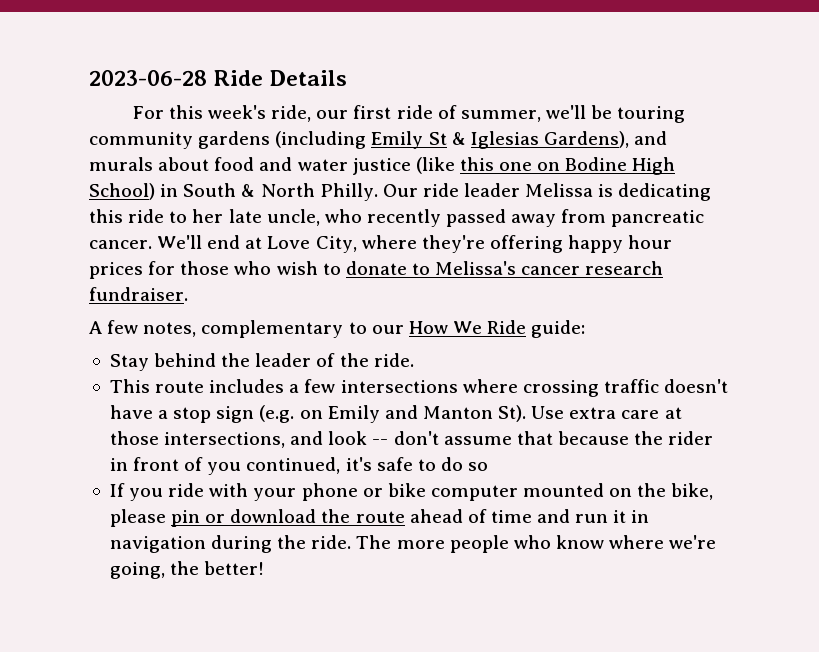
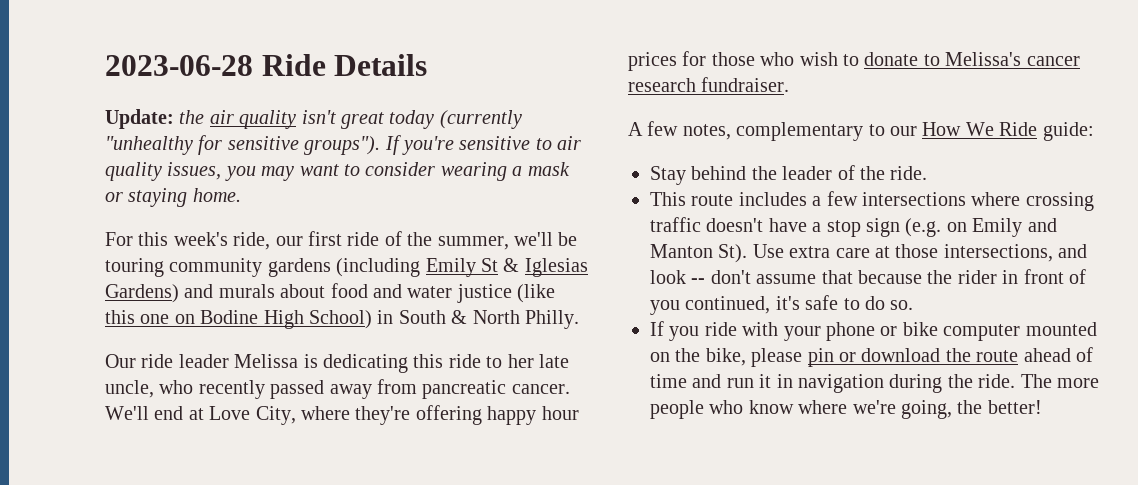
+ Update: the air quality isn't great today (currently "unhealthy for sensitive groups"). If you're sensitive to air quality issues, you may want to consider wearing a mask or staying home.
- For this week's ride, our first ride of summer, we'll be touring community gardens (including Emily St & Iglesias Gardens), and murals about food and water justice (like this one on Bodine High School) in South & North Philly. Our ride leader Melissa is dedicating this ride to her late uncle, who recently passed away from pancreatic cancer.
+ For this week's ride, our first ride of the summer, we'll be touring community gardens (including Emily St & Iglesias Gardens) and murals about food and water justice (like this one on Bodine High School) in South & North Philly.
+ Our ride leader Melissa is dedicating this ride to her late uncle, who recently passed away from pancreatic cancer.
- This route includes a few intersections where crossing traffic doesn't have a stop sign (e.g. on Emily and Manton St). Use extra care at those intersections, and look -- don't assume that because the rider in front of you continued, it's safe to do so
+ This route includes a few intersections where crossing traffic doesn't have a stop sign (e.g. on Emily and Manton St). Use extra care at those intersections, and look -- don't assume that because the rider in front of you continued, it's safe to do so.

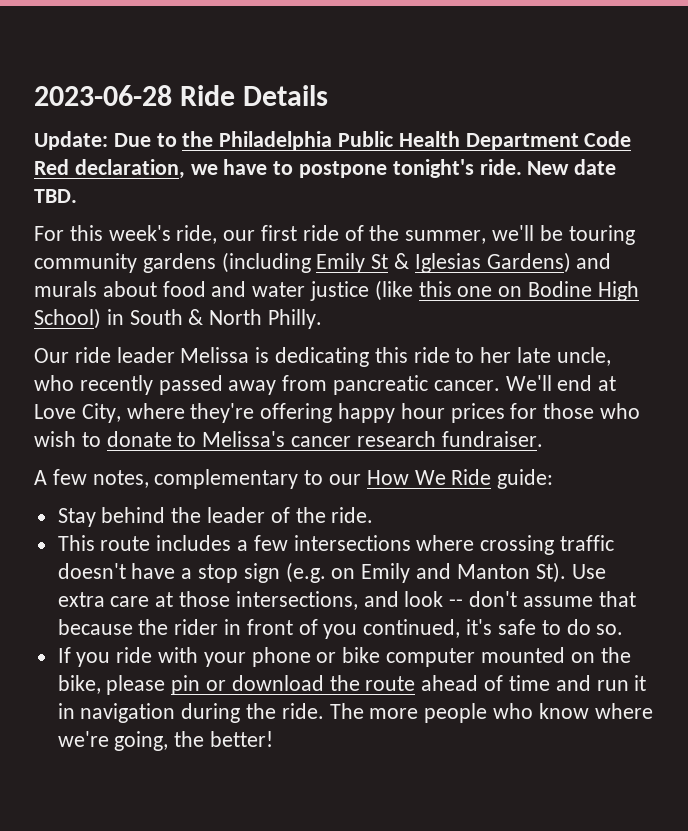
- Update: the air quality isn't great today (currently "unhealthy for sensitive groups"). If you're sensitive to air quality issues, you may want to consider wearing a mask or staying home.
+ Update: Due to the Philadelphia Public Health Department Code Red declaration, we have to postpone tonight's ride. New date TBD.

